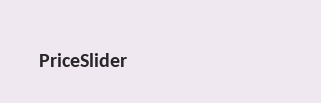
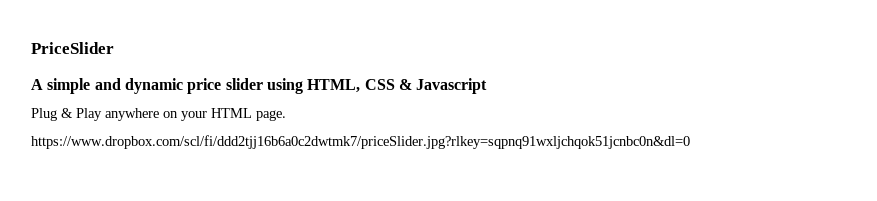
+ A simple and dynamic price slider using HTML, CSS & Javascript
+ Plug & Play anywhere on your HTML page.
+ https://www.dropbox.com/scl/fi/ddd2tjj16b6a0c2dwtmk7/priceSlider.jpg?rlkey=sqpnq91wxljchqok51jcnbc0n&dl=0

